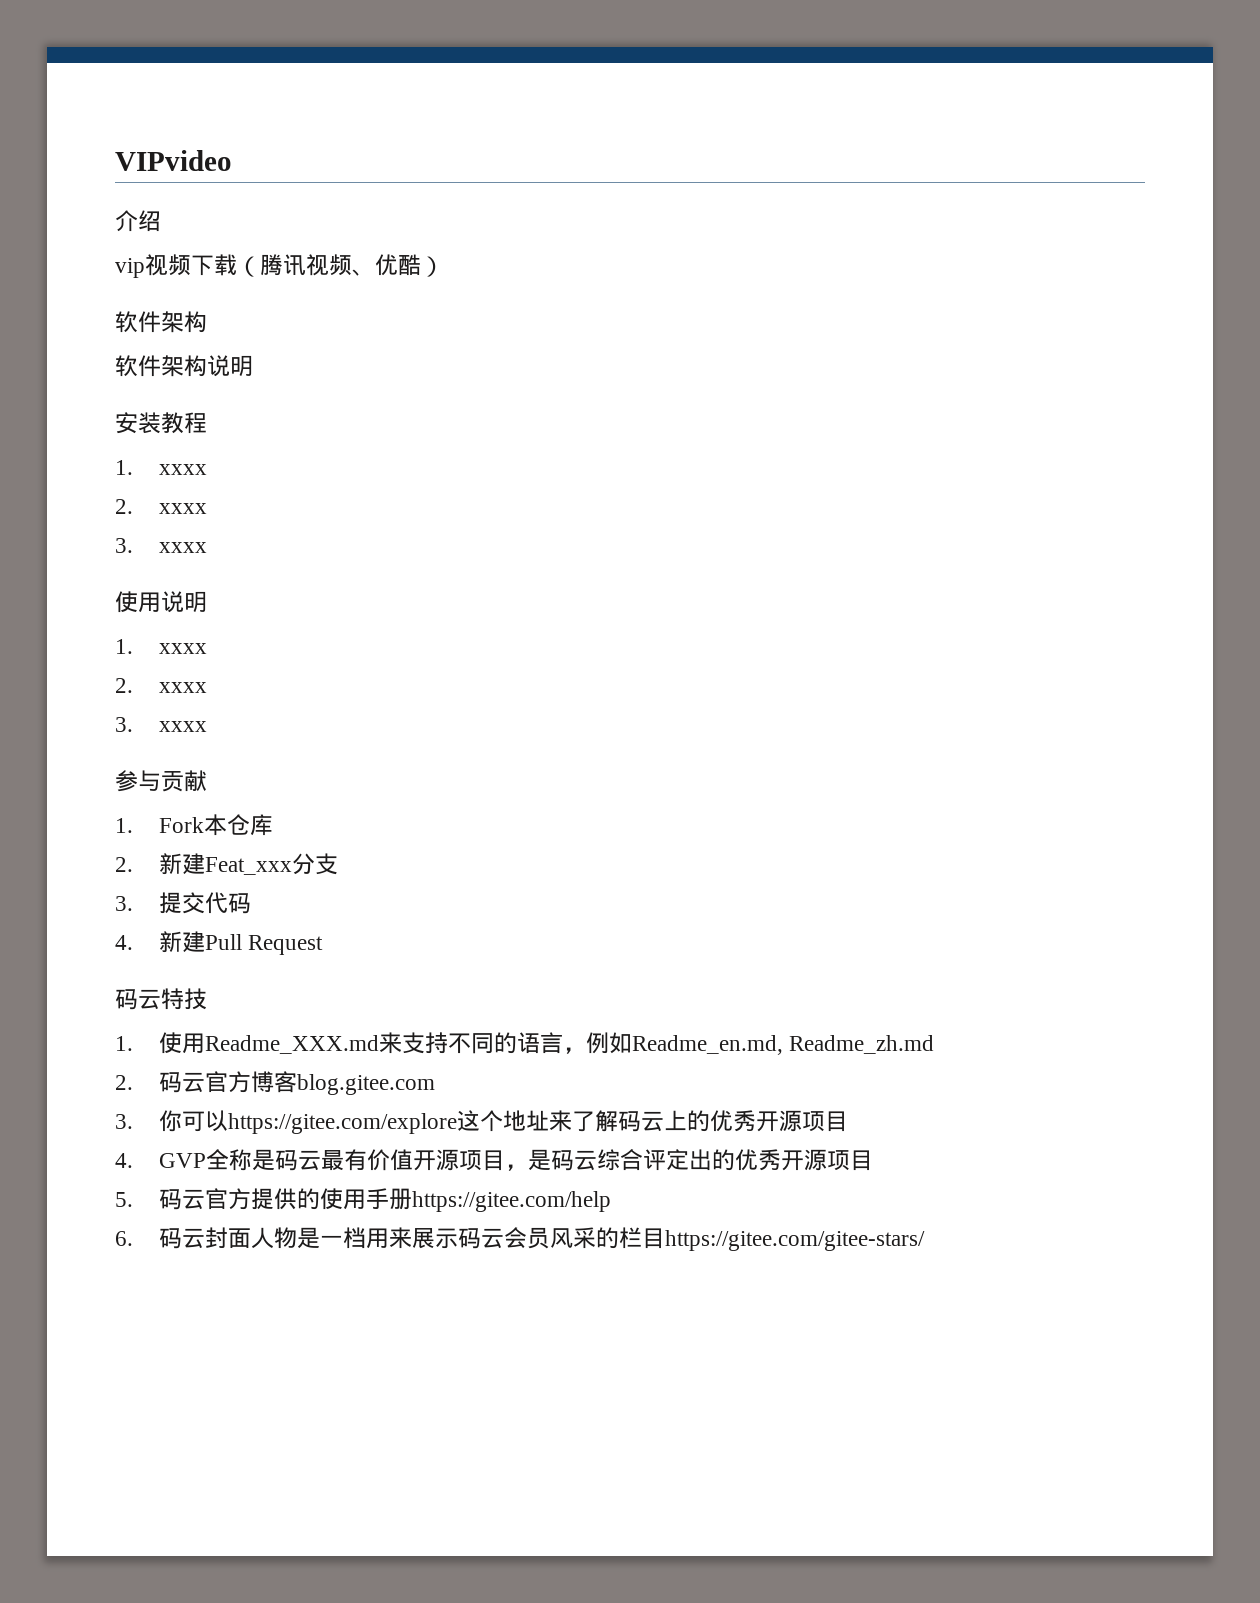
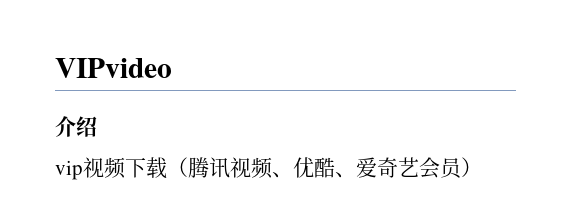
- vip视频下载（腾讯视频、优酷）
- 软件架构
- 软件架构说明
- 安装教程
- 1. xxxx
- 2. xxxx
- 3. xxxx
- 使用说明
- 1. xxxx
- 2. xxxx
- 3. xxxx
- 参与贡献
- 1. Fork本仓库
- 2.新建Feat_xxx分支
- 3.提交代码
- 4.新建Pull Request
- 码云特技
- 1.使用Readme_XXX.md来支持不同的语言，例如Readme_en.md, Readme_zh.md
- 2.码云官方博客blog.gitee.com
- 3.你可以https://gitee.com/explore这个地址来了解码云上的优秀开源项目
- 4. GVP全称是码云最有价值开源项目，是码云综合评定出的优秀开源项目
- 5.码云官方提供的使用手册https://gitee.com/help
- 6.码云封面人物是一档用来展示码云会员风采的栏目https://gitee.com/gitee-stars/
+ vip视频下载（腾讯视频、优酷、爱奇艺会员）

